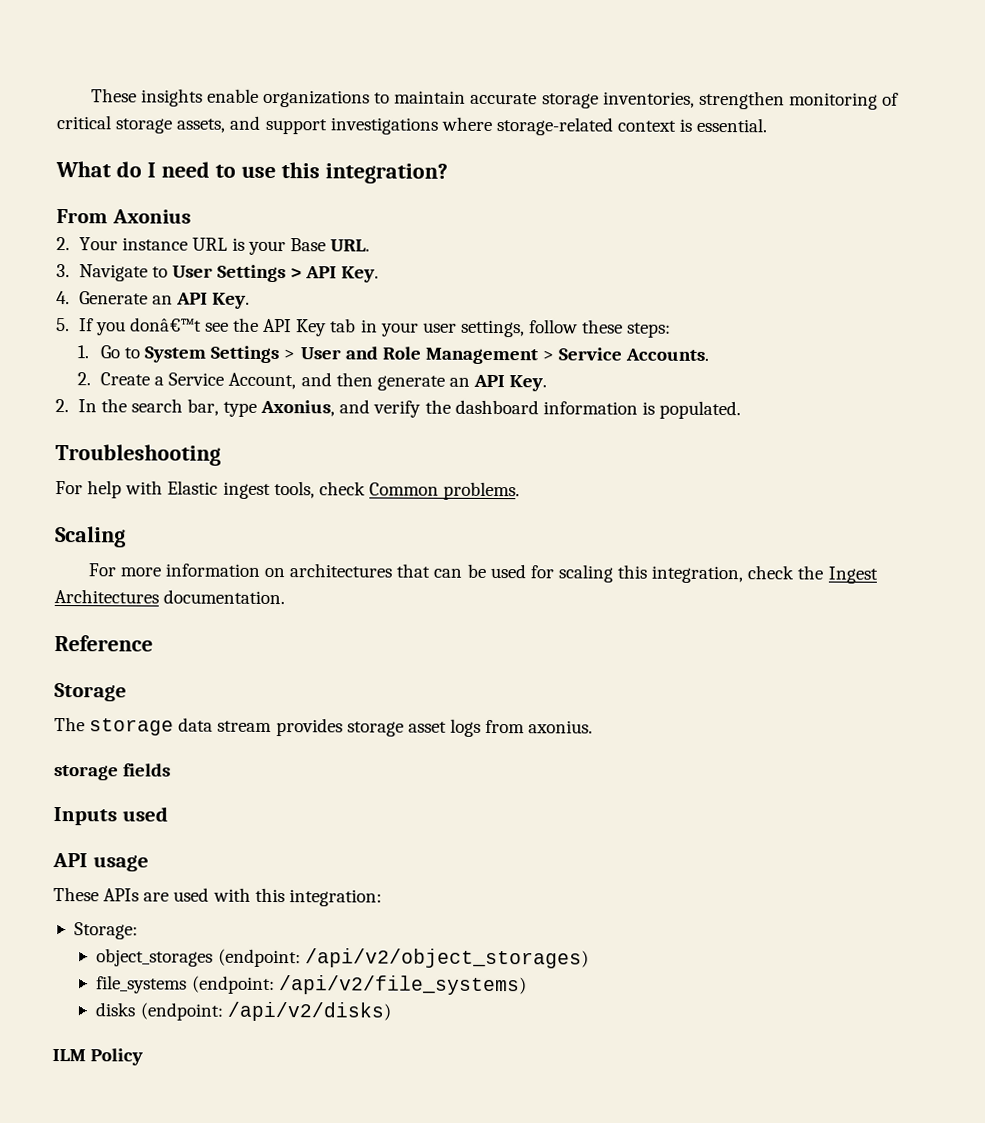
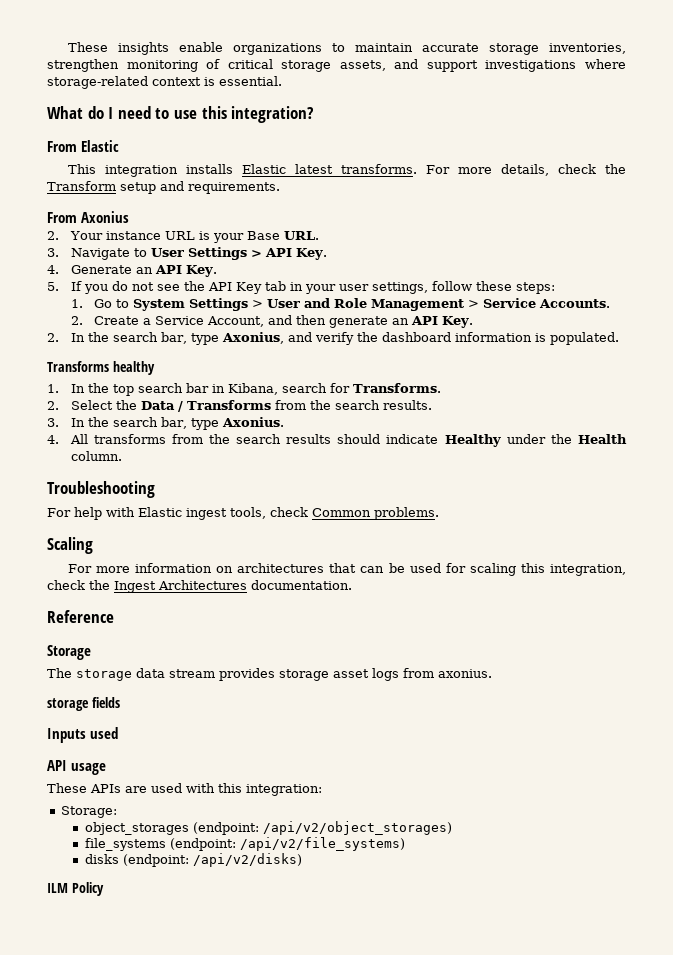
+ From Elastic
+ This integration installs Elastic latest transforms. For more details, check the Transform setup and requirements.
- 5. If you donâ€™t see the API Key tab in your user settings, follow these steps:
+ 5. If you do not see the API Key tab in your user settings, follow these steps:
+ Transforms healthy
+ 1. In the top search bar in Kibana, search for Transforms.
+ 2. Select the Data / Transforms from the search results.
+ 3. In the search bar, type Axonius.
+ 4. All transforms from the search results should indicate Healthy under the Health column.

